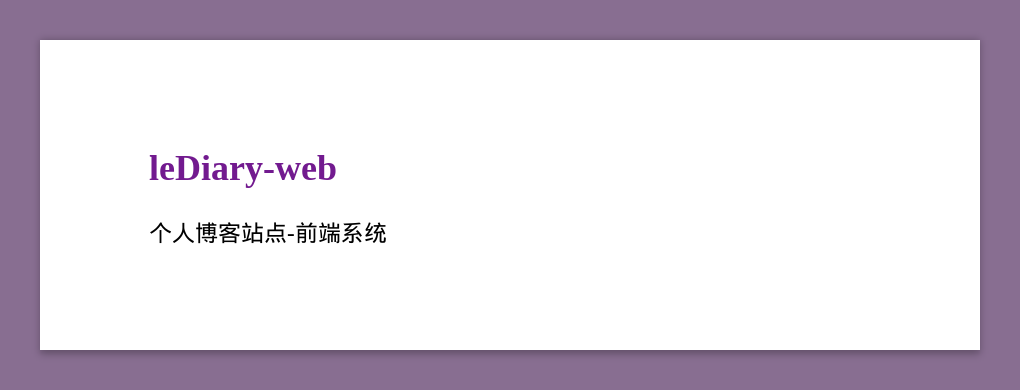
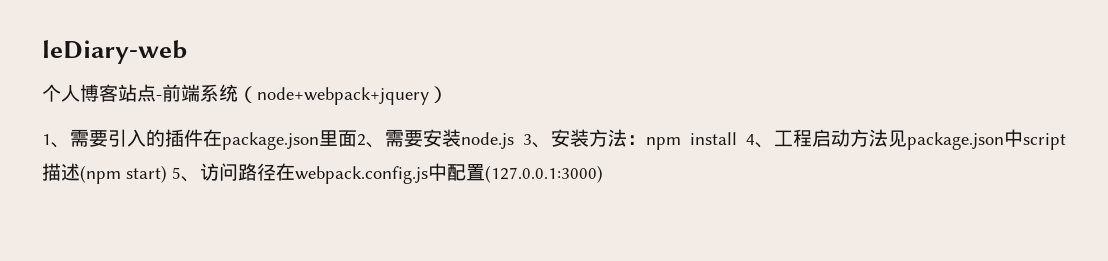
- 个人博客站点-前端系统
+ 个人博客站点-前端系统（node+webpack+jquery）
+ 1、需要引入的插件在package.json里面2、需要安装node.js 3、安装方法：npm install 4、工程启动方法见package.json中script描述(npm start) 5、访问路径在webpack.config.js中配置(127.0.0.1:3000)

